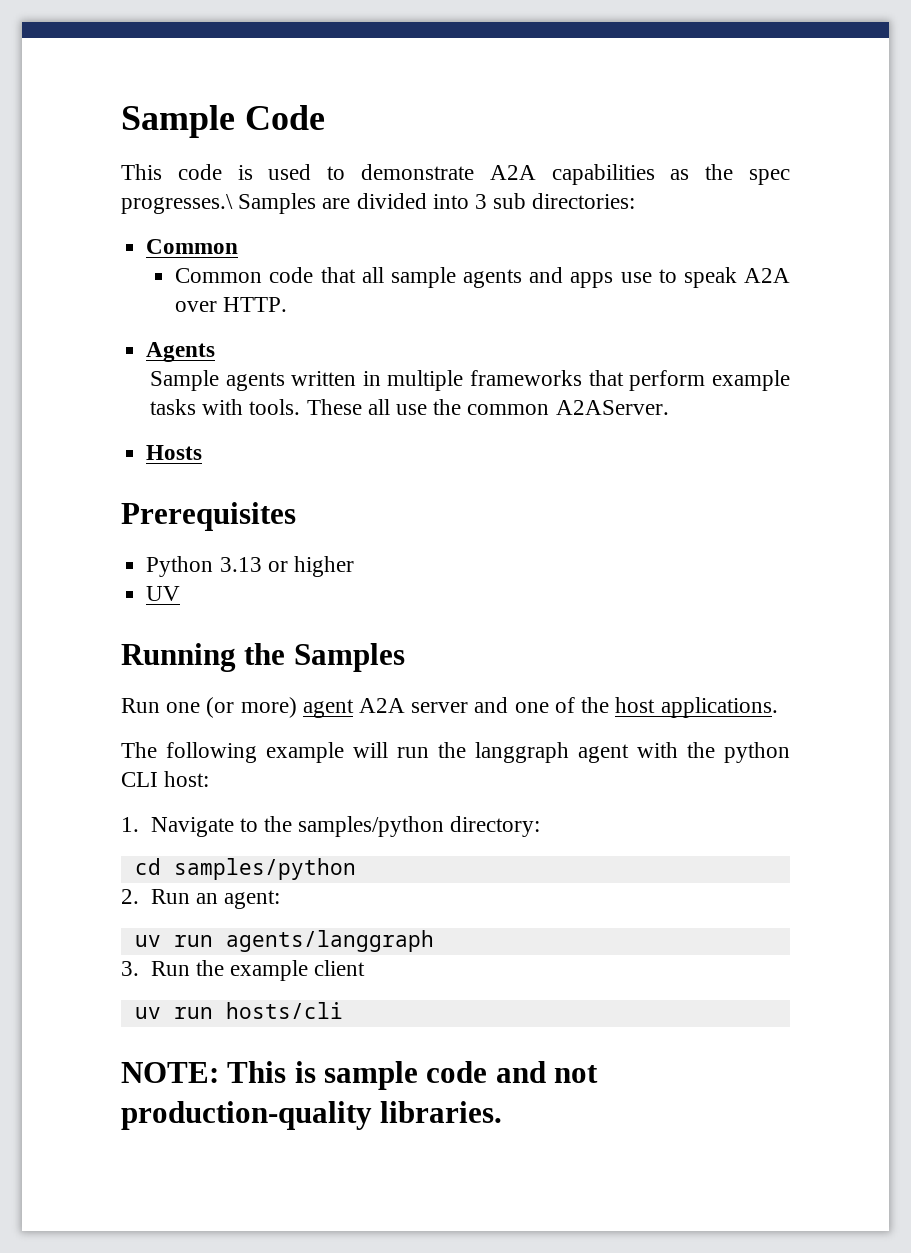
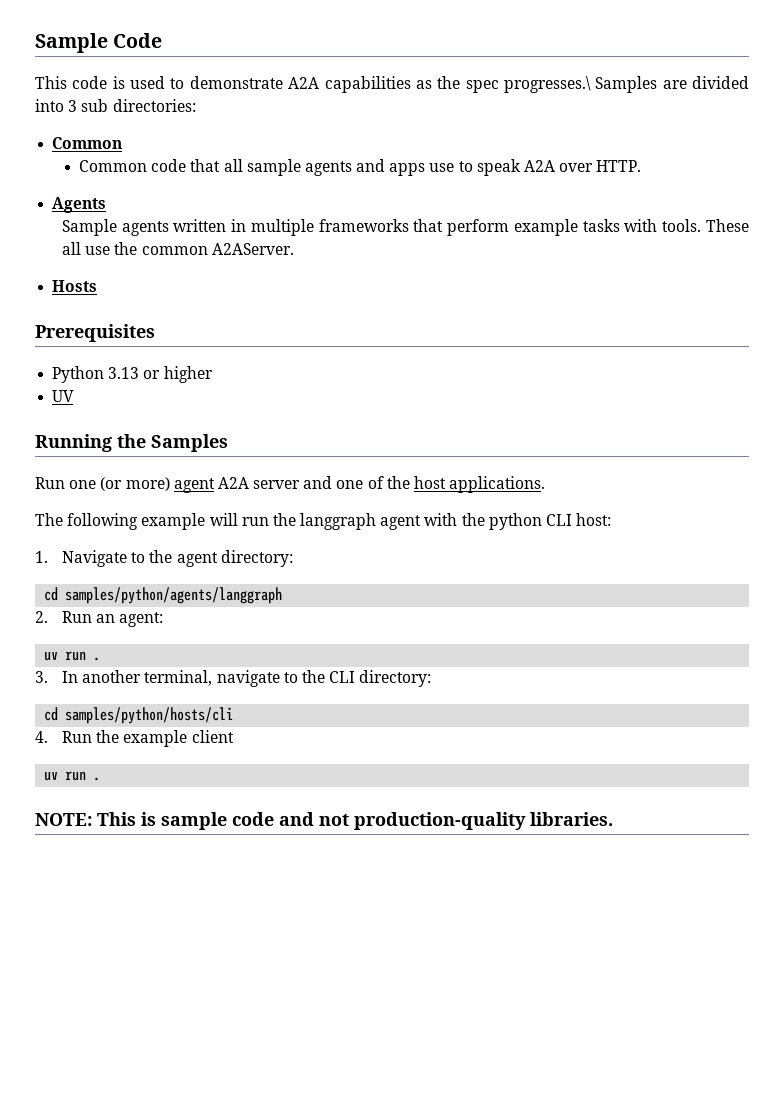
- 1. Navigate to the samples/python directory:
- cd samples/python
+ 1. Navigate to the agent directory:
+ cd samples/python/agents/langgraph
  2. Run an agent:
- uv run agents/langgraph
- 3. Run the example client
- uv run hosts/cli
+ uv run .
+ 3. In another terminal, navigate to the CLI directory:
+ cd samples/python/hosts/cli
+ 4. Run the example client
+ uv run .

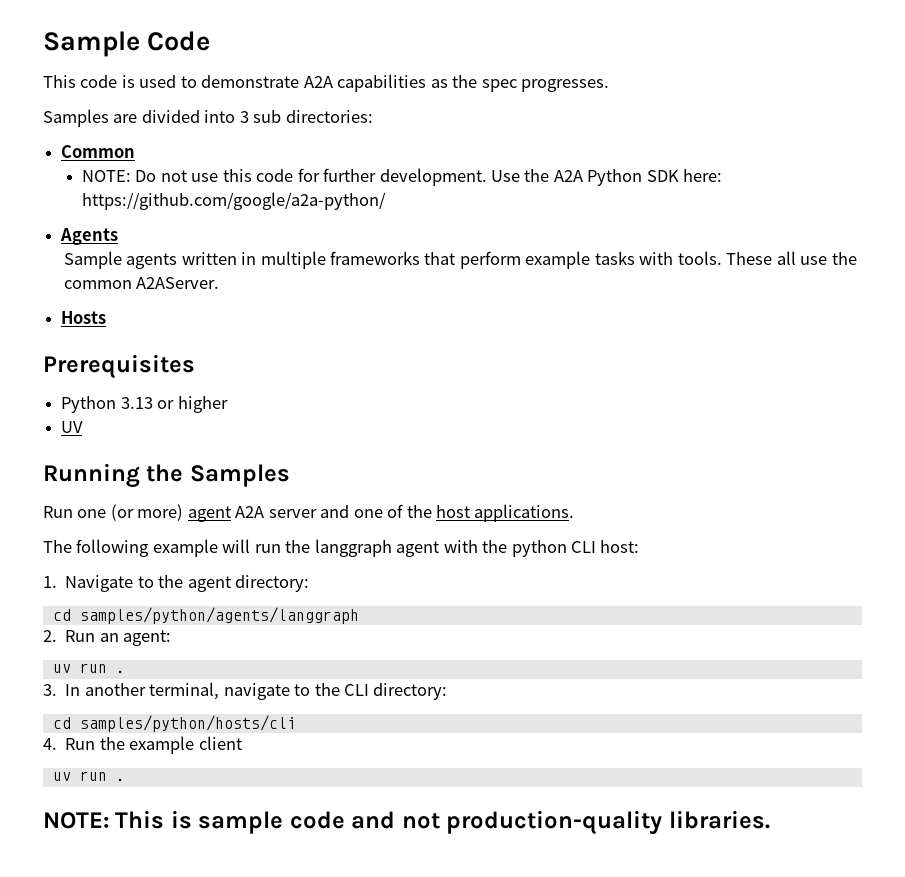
- This code is used to demonstrate A2A capabilities as the spec progresses.\ Samples are divided into 3 sub directories:
+ This code is used to demonstrate A2A capabilities as the spec progresses.
+ Samples are divided into 3 sub directories:
- Common code that all sample agents and apps use to speak A2A over HTTP.
+ NOTE: Do not use this code for further development. Use the A2A Python SDK here: https://github.com/google/a2a-python/

